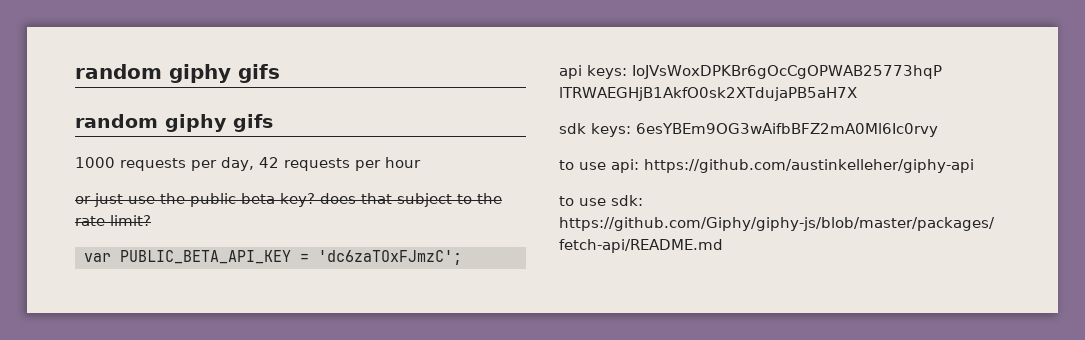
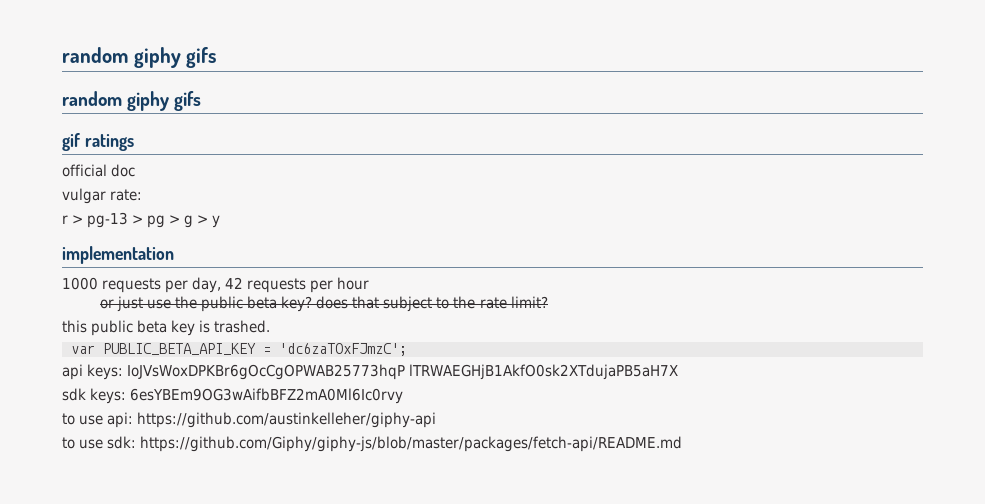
+ gif ratings
+ official doc
+ vulgar rate:
+ r > pg-13 > pg > g > y
+ implementation
+ this public beta key is trashed.

